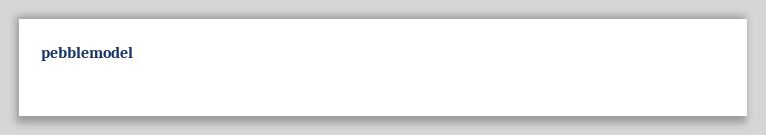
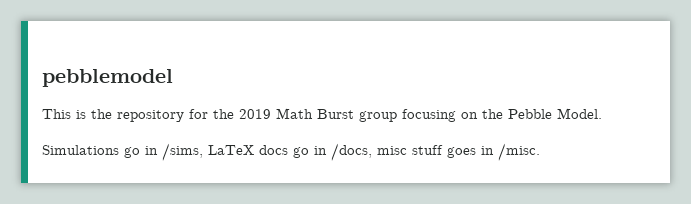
+ This is the repository for the 2019 Math Burst group focusing on the Pebble Model.
+ Simulations go in /sims, LaTeX docs go in /docs, misc stuff goes in /misc.

